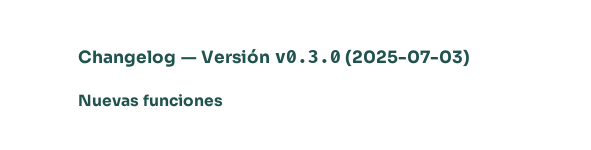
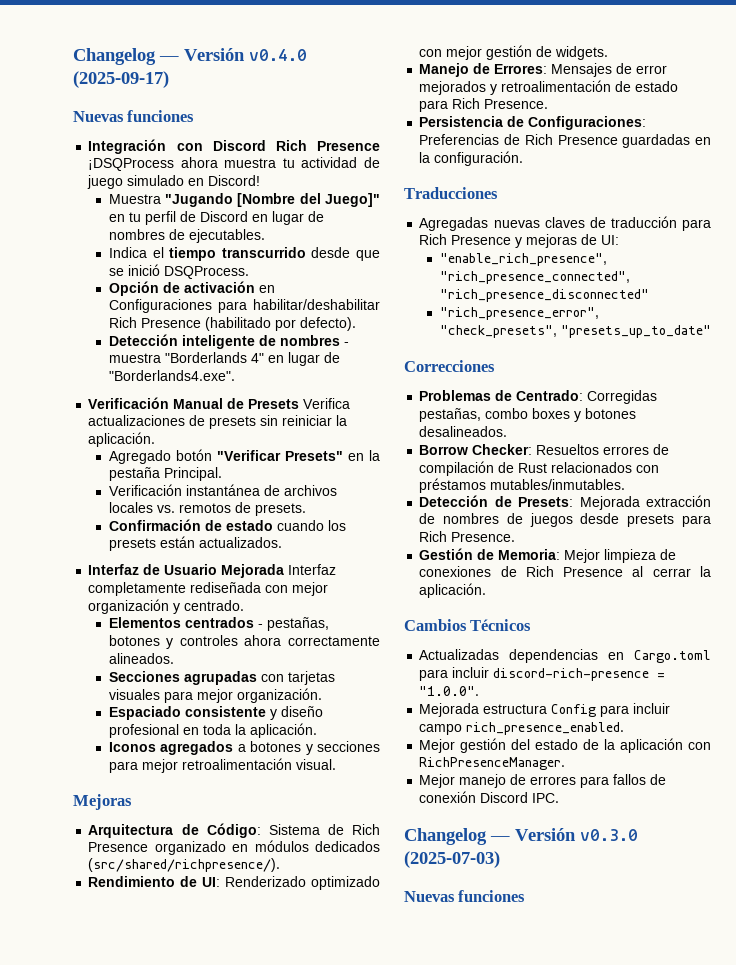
+ Changelog — Versión v0.4.0 (2025-09-17)
+ Nuevas funciones
+ Integración con Discord Rich Presence ¡DSQProcess ahora muestra tu actividad de juego simulado en Discord!
+ Muestra "Jugando [Nombre del Juego]" en tu perfil de Discord en lugar de nombres de ejecutables.
+ Indica el tiempo transcurrido desde que se inició DSQProcess.
+ Opción de activación en Configuraciones para habilitar/deshabilitar Rich Presence (habilitado por defecto).
+ Detección inteligente de nombres - muestra "Borderlands 4" en lugar de "Borderlands4.exe".
+ Verificación Manual de Presets Verifica actualizaciones de presets sin reiniciar la aplicación.
+ Agregado botón "Verificar Presets" en la pestaña Principal.
+ Verificación instantánea de archivos locales vs. remotos de presets.
+ Confirmación de estado cuando los presets están actualizados.
+ Interfaz de Usuario Mejorada Interfaz completamente rediseñada con mejor organización y centrado.
+ Elementos centrados - pestañas, botones y controles ahora correctamente alineados.
+ Secciones agrupadas con tarjetas visuales para mejor organización.
+ Espaciado consistente y diseño profesional en toda la aplicación.
+ Iconos agregados a botones y secciones para mejor retroalimentación visual.
+ Mejoras
+ Arquitectura de Código: Sistema de Rich Presence organizado en módulos dedicados (src/shared/richpresence/).
+ Rendimiento de UI: Renderizado optimizado con mejor gestión de widgets.
+ Manejo de Errores: Mensajes de error mejorados y retroalimentación de estado para Rich Presence.
+ Persistencia de Configuraciones: Preferencias de Rich Presence guardadas en la configuración.
+ Traducciones
+ Agregadas nuevas claves de traducción para Rich Presence y mejoras de UI:
+ "enable_rich_presence", "rich_presence_connected", "rich_presence_disconnected"
+ "rich_presence_error", "check_presets", "presets_up_to_date"
+ Correcciones
+ Problemas de Centrado: Corregidas pestañas, combo boxes y botones desalineados.
+ Borrow Checker: Resueltos errores de compilación de Rust relacionados con préstamos mutables/inmutables.
+ Detección de Presets: Mejorada extracción de nombres de juegos desde presets para Rich Presence.
+ Gestión de Memoria: Mejor limpieza de conexiones de Rich Presence al cerrar la aplicación.
+ Cambios Técnicos
+ Actualizadas dependencias en Cargo.toml para incluir discord-rich-presence = "1.0.0".
+ Mejorada estructura Config para incluir campo rich_presence_enabled.
+ Mejor gestión del estado de la aplicación con RichPresenceManager.
+ Mejor manejo de errores para fallos de conexión Discord IPC.

